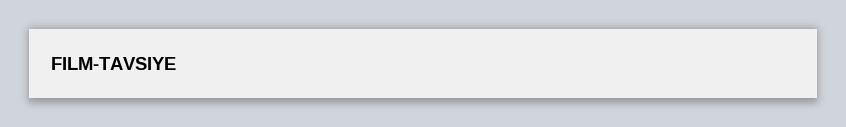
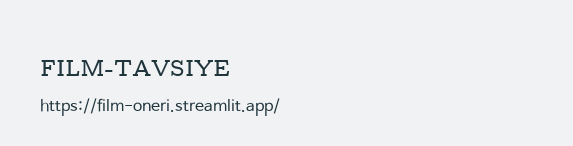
+ https://film-oneri.streamlit.app/

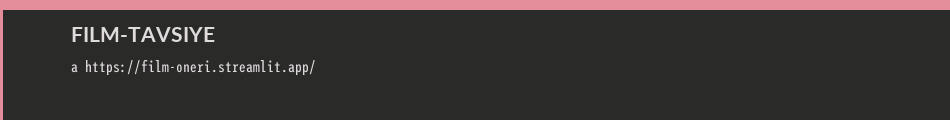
- https://film-oneri.streamlit.app/
+ a https://film-oneri.streamlit.app/

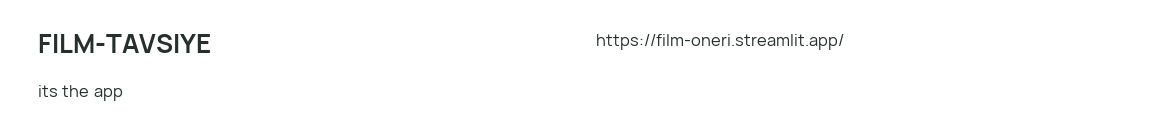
- a https://film-oneri.streamlit.app/
+ its the app
+ https://film-oneri.streamlit.app/

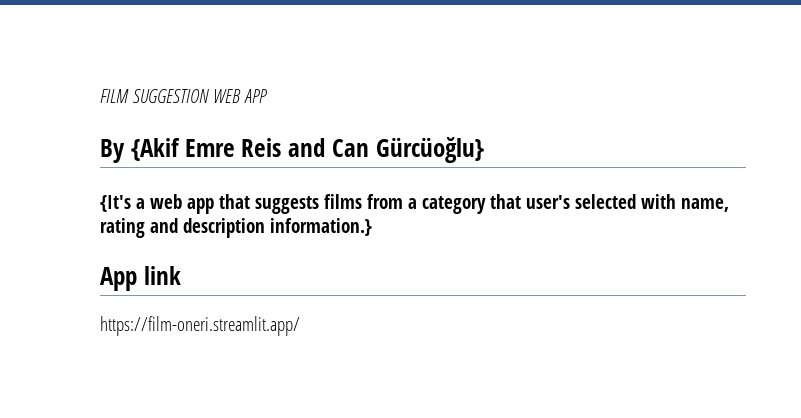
- FILM-TAVSIYE
- its the app
+ FILM SUGGESTION WEB APP
+ By {Akif Emre Reis and Can Gürcüoğlu}
+ {It's a web app that suggests films from a category that user's selected with name, rating and description information.}
+ App link

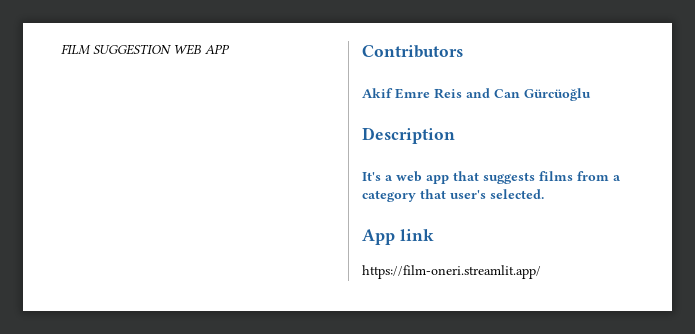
- By {Akif Emre Reis and Can Gürcüoğlu}
- {It's a web app that suggests films from a category that user's selected with name, rating and description information.}
+ Contributors
+ Akif Emre Reis and Can Gürcüoğlu
+ Description
+ It's a web app that suggests films from a category that user's selected.

